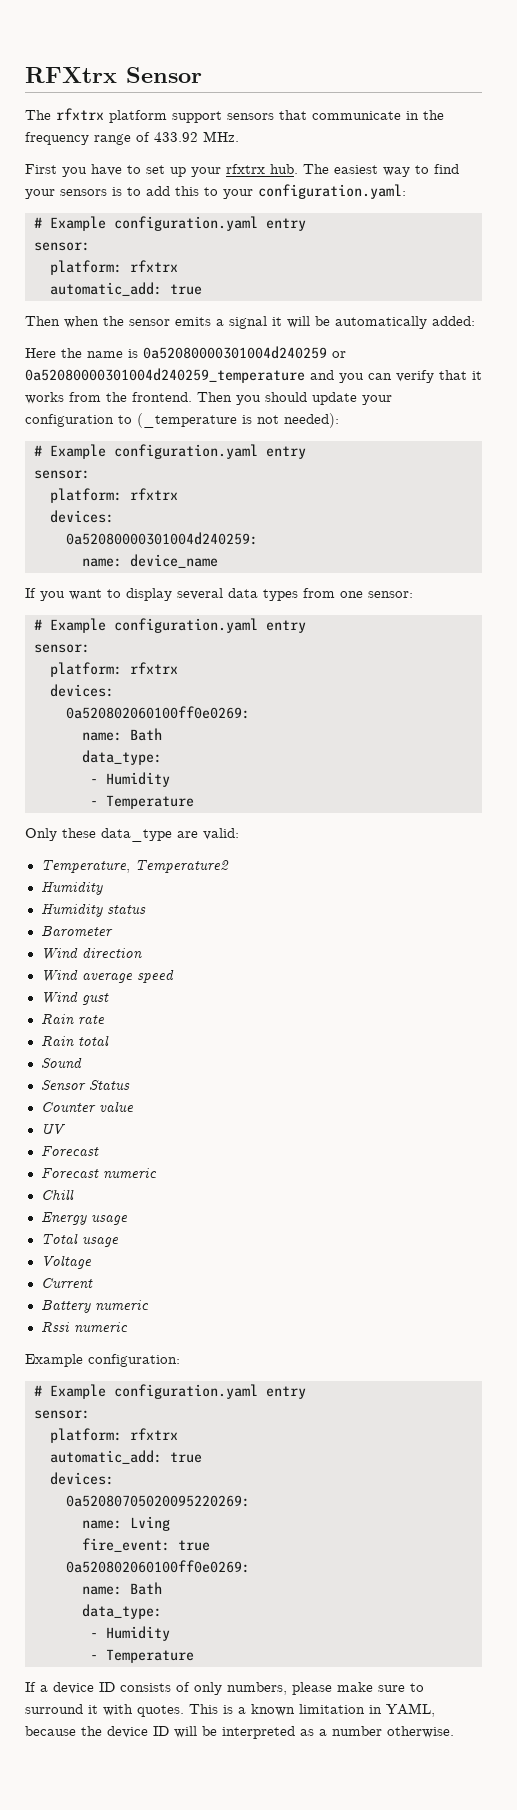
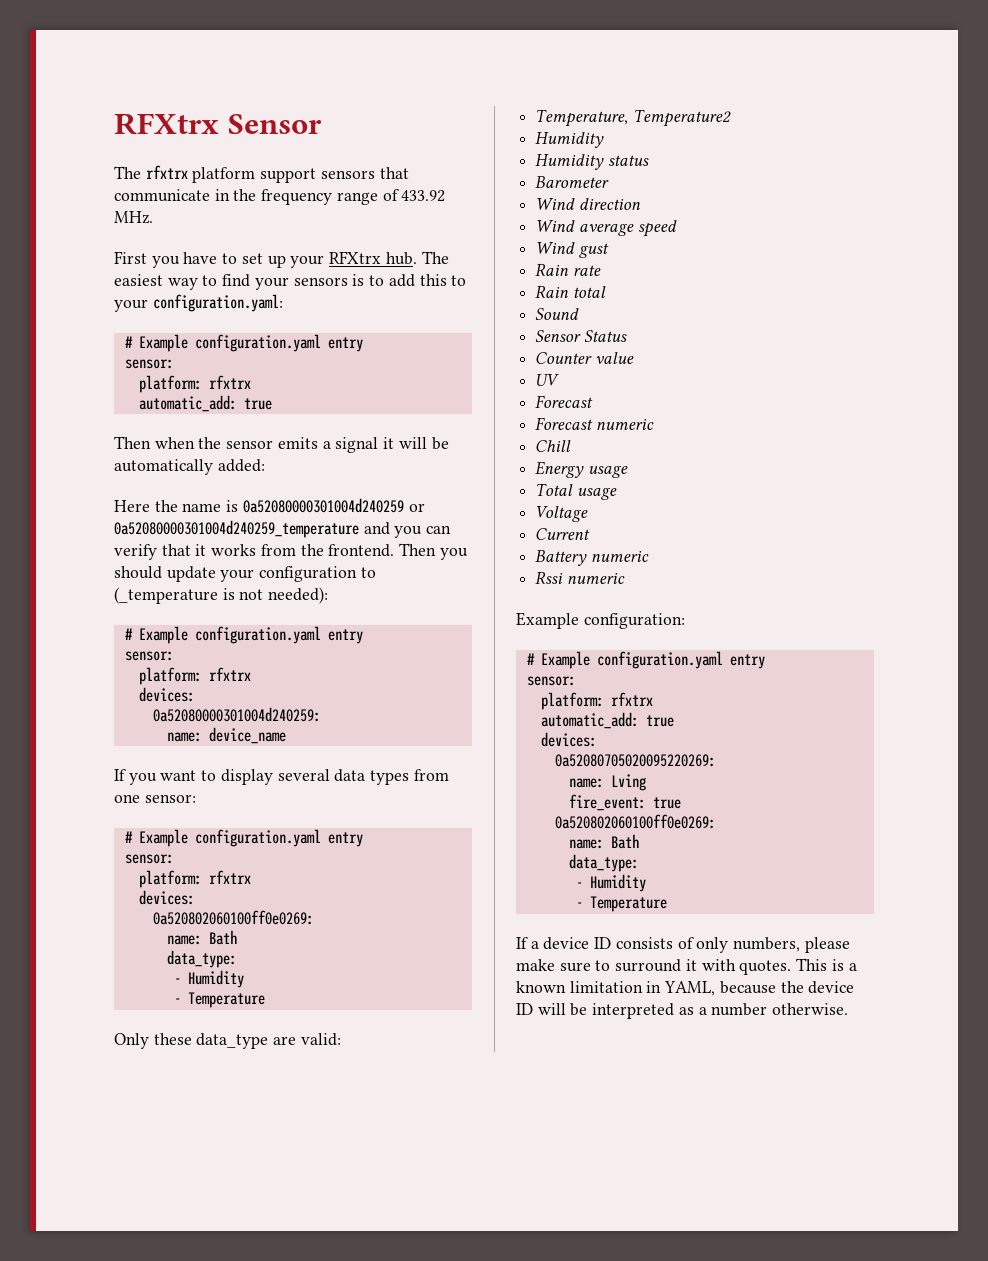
- First you have to set up your rfxtrx hub.
+ First you have to set up your RFXtrx hub.

